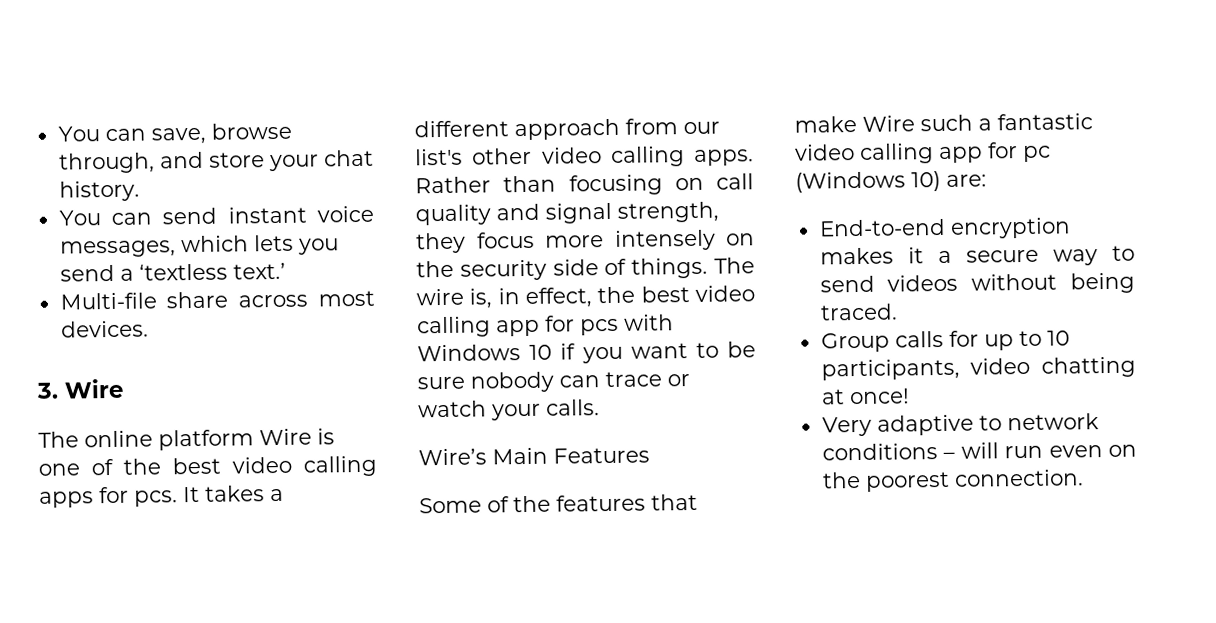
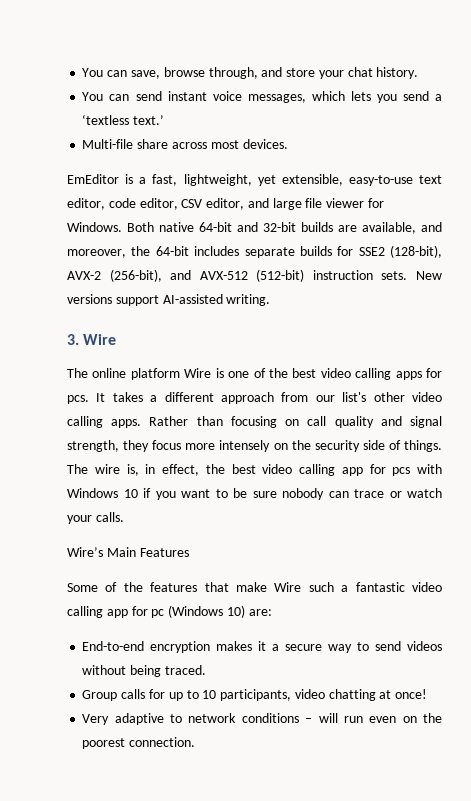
+ EmEditor is a fast, lightweight, yet extensible, easy-to-use text editor, code editor, CSV editor, and large file viewer for Windows. Both native 64-bit and 32-bit builds are available, and moreover, the 64-bit includes separate builds for SSE2 (128-bit), AVX-2 (256-bit), and AVX-512 (512-bit) instruction sets. New versions support AI-assisted writing.

